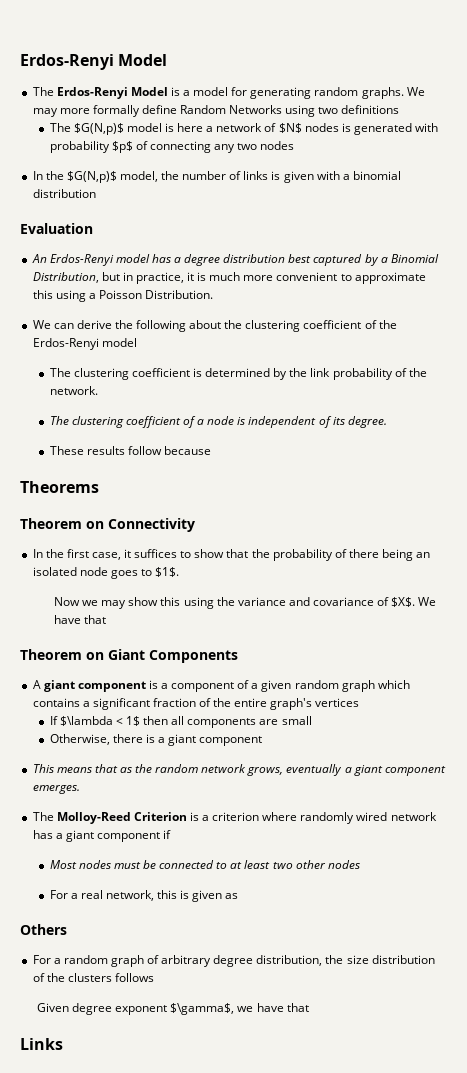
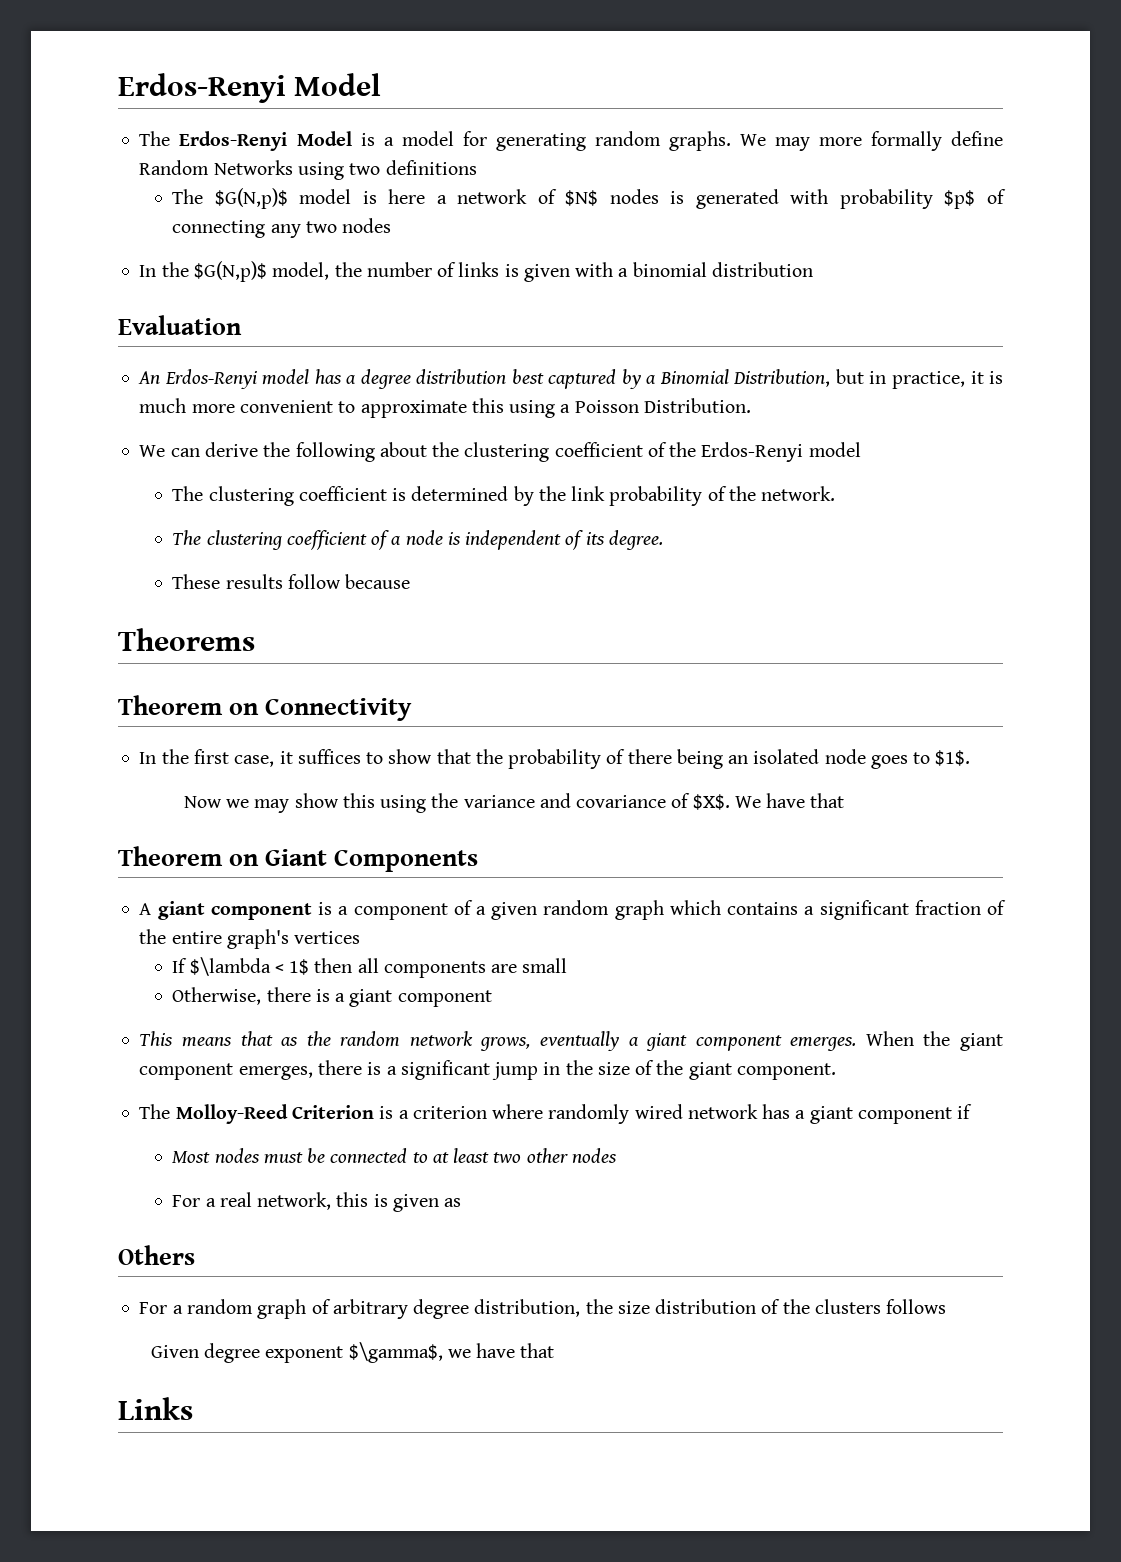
+ When the giant component emerges, there is a significant jump in the size of the giant component.

